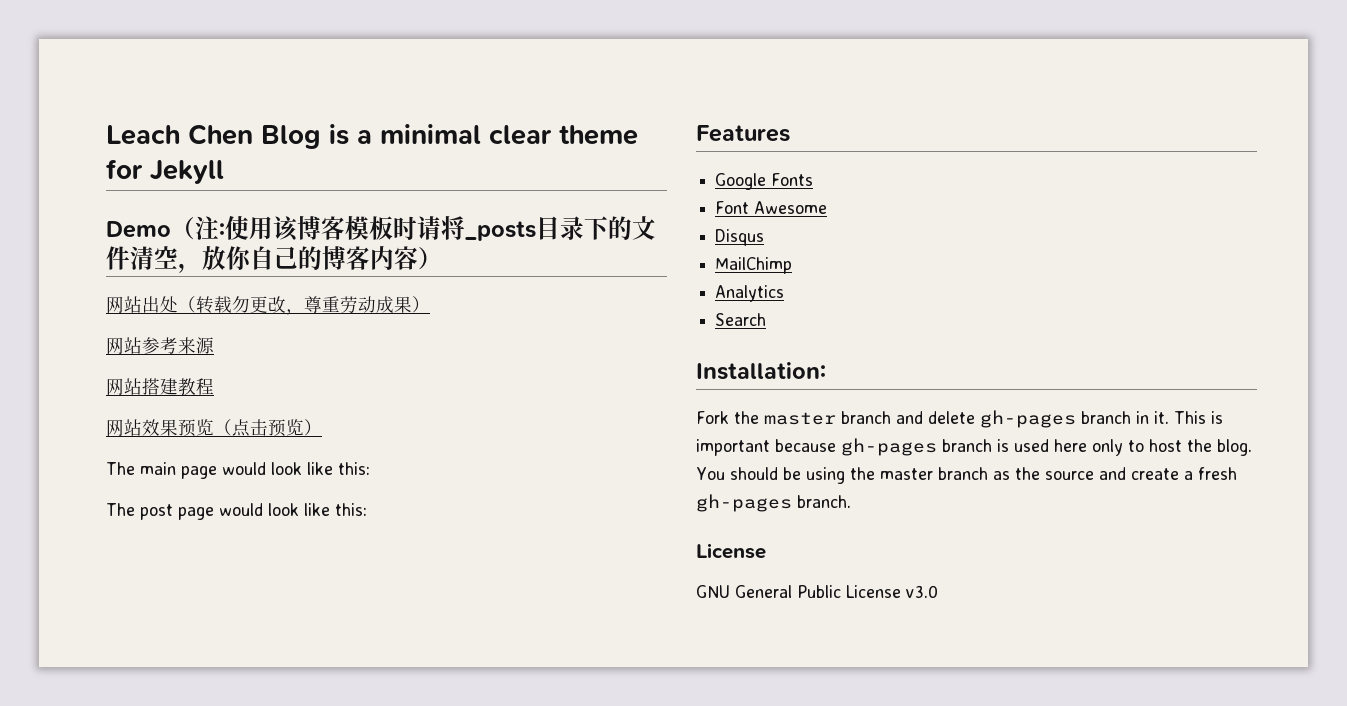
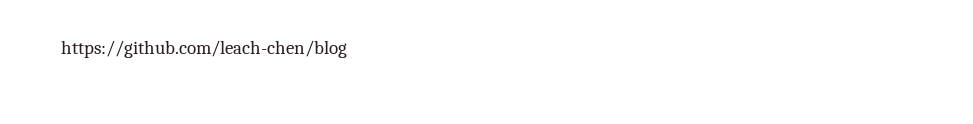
- Leach Chen Blog is a minimal clear theme for Jekyll
- Demo（注:使用该博客模板时请将_posts目录下的文件清空，放你自己的博客内容）
- 网站出处（转载勿更改，尊重劳动成果）
- 网站参考来源
- 网站搭建教程
- 网站效果预览（点击预览）
- The main page would look like this:
- The post page would look like this:
- Features
- Google Fonts
- Font Awesome
- Disqus
- MailChimp
- Analytics
- Search
- Installation:
- Fork the master branch and delete gh-pages branch in it. This is important because gh-pages branch is used here only to host the blog. You should be using the master branch as the source and create a fresh gh-pages branch.
- License
- GNU General Public License v3.0
+ https://github.com/leach-chen/blog

